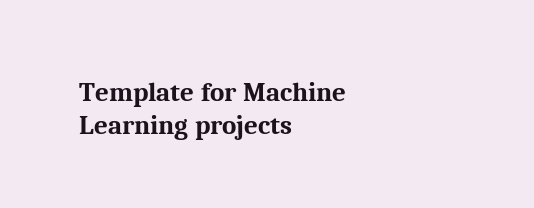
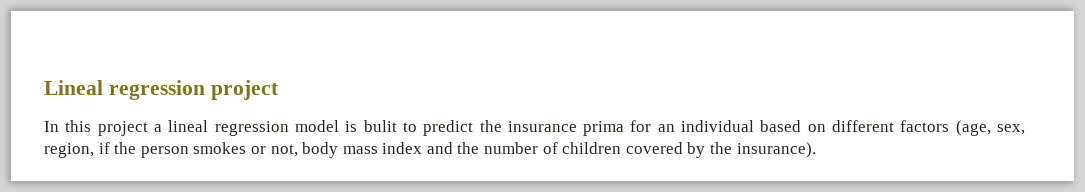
- Template for Machine Learning projects
+ Lineal regression project
+ In this project a lineal regression model is bulit to predict the insurance prima for an individual based on different factors (age, sex, region, if the person smokes or not, body mass index and the number of children covered by the insurance).

